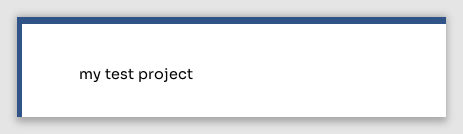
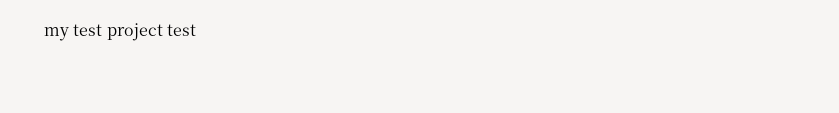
- my test project
+ my test project test

